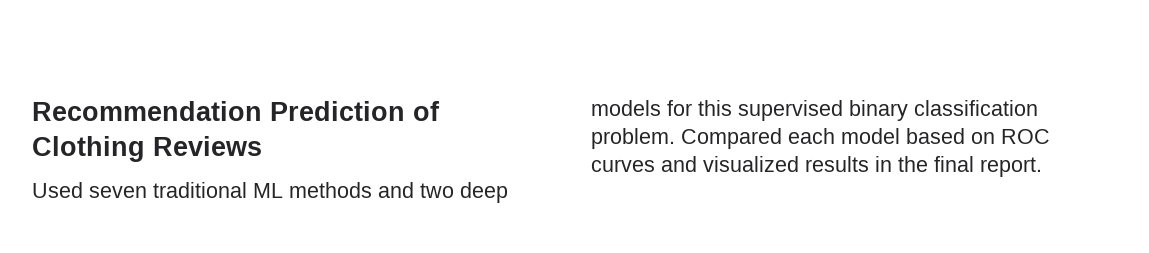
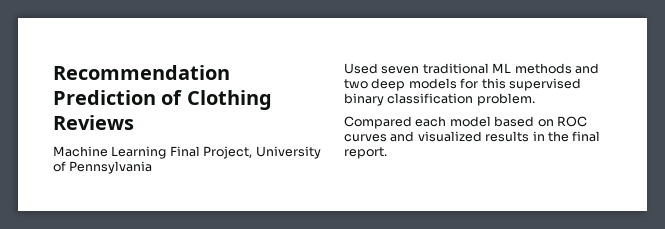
+ Machine Learning Final Project, University of Pennsylvania
- Used seven traditional ML methods and two deep models for this supervised binary classification problem. Compared each model based on ROC curves and visualized results in the final report.
+ Used seven traditional ML methods and two deep models for this supervised binary classification problem.
+ Compared each model based on ROC curves and visualized results in the final report.

